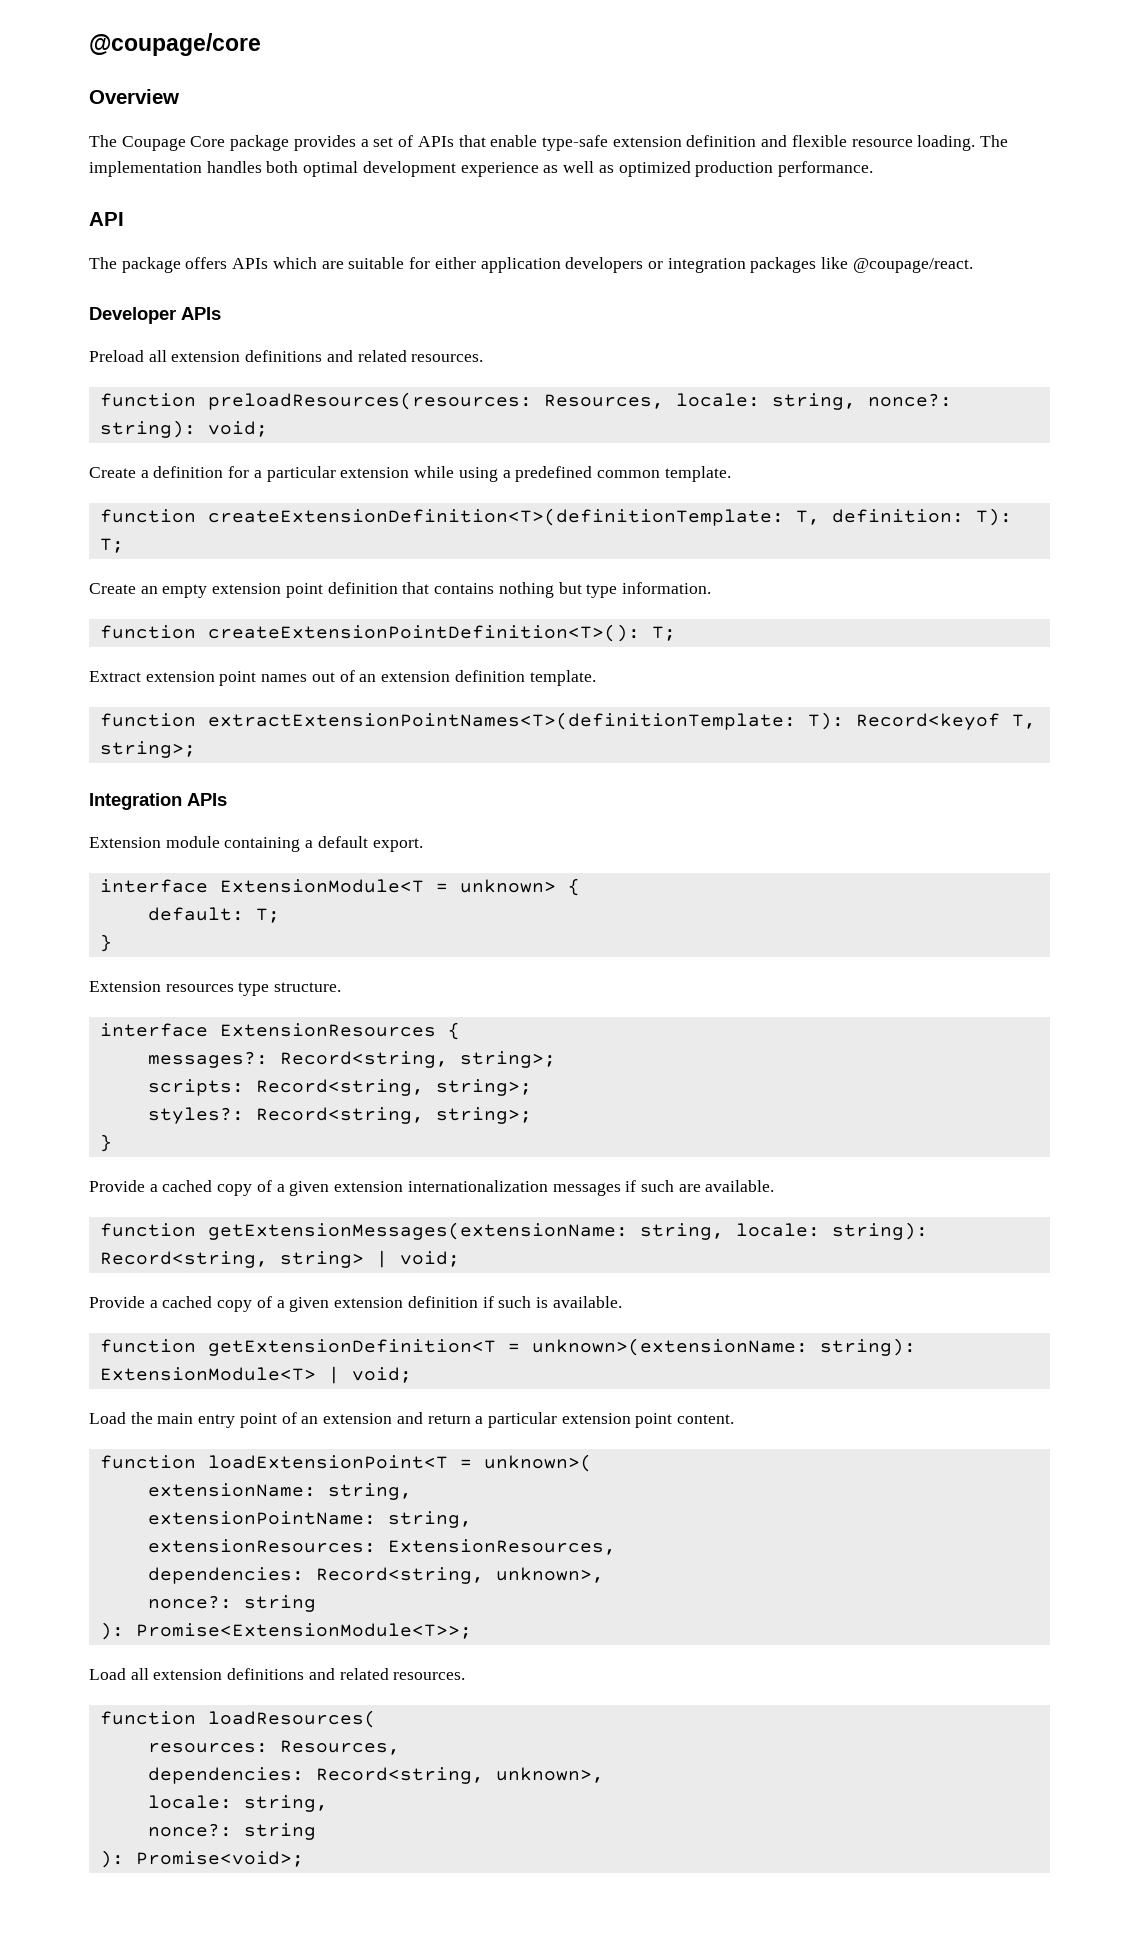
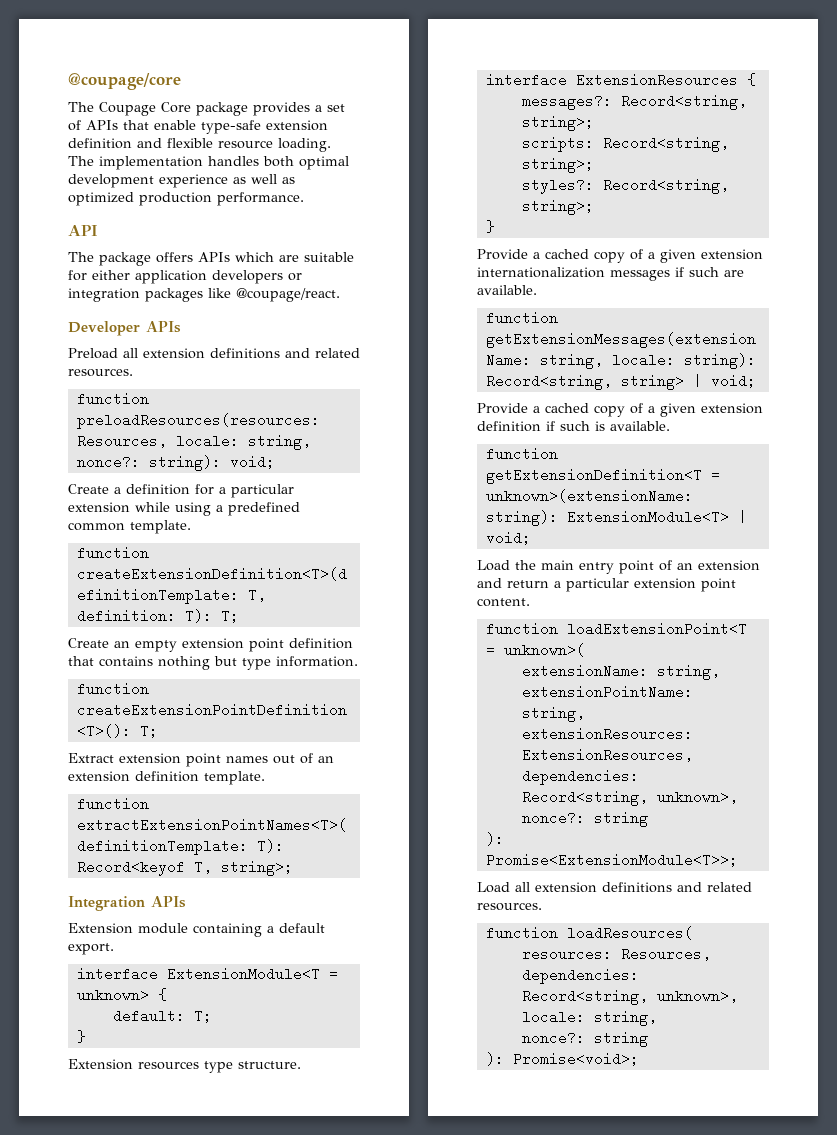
- Overview

